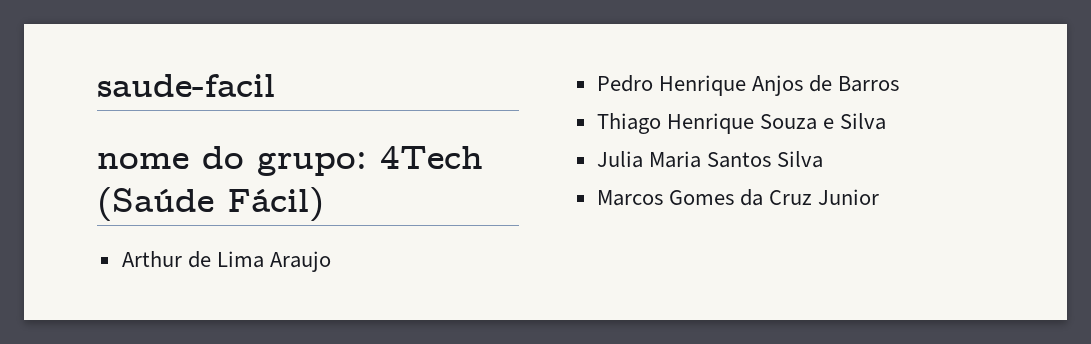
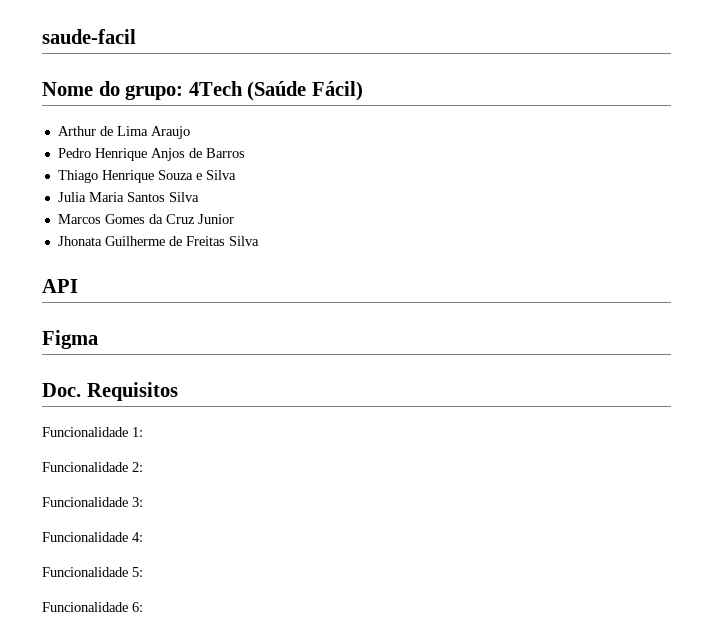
- nome do grupo: 4Tech (Saúde Fácil)
+ Nome do grupo: 4Tech (Saúde Fácil)
+ Jhonata Guilherme de Freitas Silva
+ API
+ Figma
+ Doc. Requisitos
+ Funcionalidade 1:
+ Funcionalidade 2:
+ Funcionalidade 3:
+ Funcionalidade 4:
+ Funcionalidade 5:
+ Funcionalidade 6:

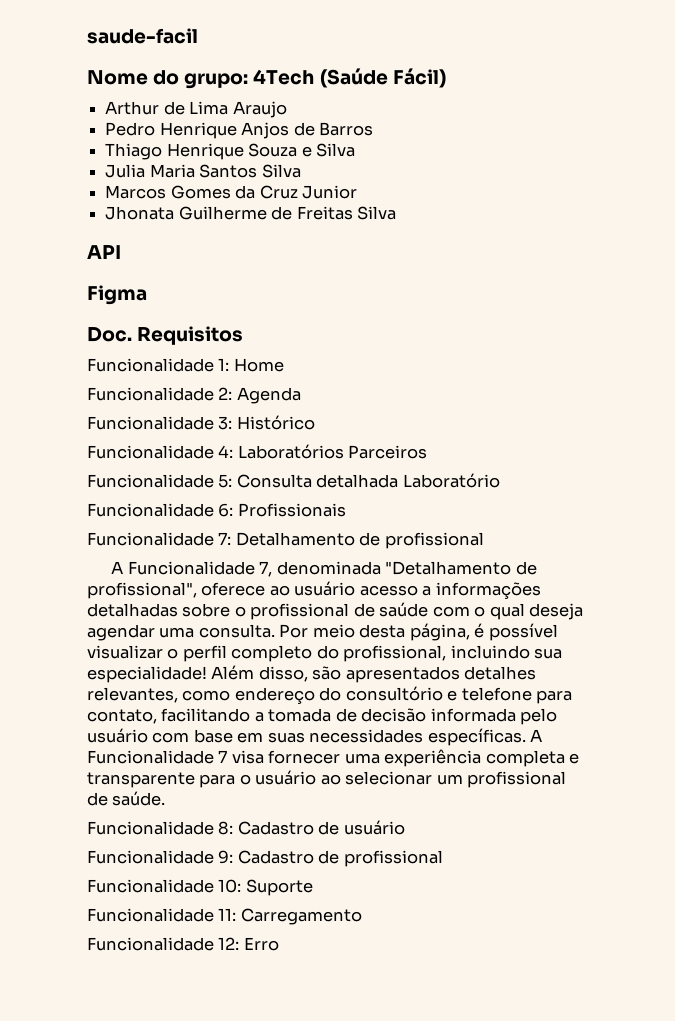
- Funcionalidade 1:
+ Funcionalidade 1: Home
- Funcionalidade 2:
+ Funcionalidade 2: Agenda
- Funcionalidade 3:
+ Funcionalidade 3: Histórico
- Funcionalidade 4:
+ Funcionalidade 4: Laboratórios Parceiros
- Funcionalidade 5:
+ Funcionalidade 5: Consulta detalhada Laboratório
- Funcionalidade 6:
+ Funcionalidade 6: Profissionais
+ Funcionalidade 7: Detalhamento de profissional
+ A Funcionalidade 7, denominada "Detalhamento de profissional", oferece ao usuário acesso a informações detalhadas sobre o profissional de saúde com o qual deseja agendar uma consulta. Por meio desta página, é possível visualizar o perfil completo do profissional, incluindo sua especialidade! Além disso, são apresentados detalhes relevantes, como endereço do consultório e telefone para contato, facilitando a tomada de decisão informada pelo usuário com base em suas necessidades específicas. A Funcionalidade 7 visa fornecer uma experiência completa e transparente para o usuário ao selecionar um profissional de saúde.
+ Funcionalidade 8: Cadastro de usuário
+ Funcionalidade 9: Cadastro de profissional
+ Funcionalidade 10: Suporte
+ Funcionalidade 11: Carregamento
+ Funcionalidade 12: Erro

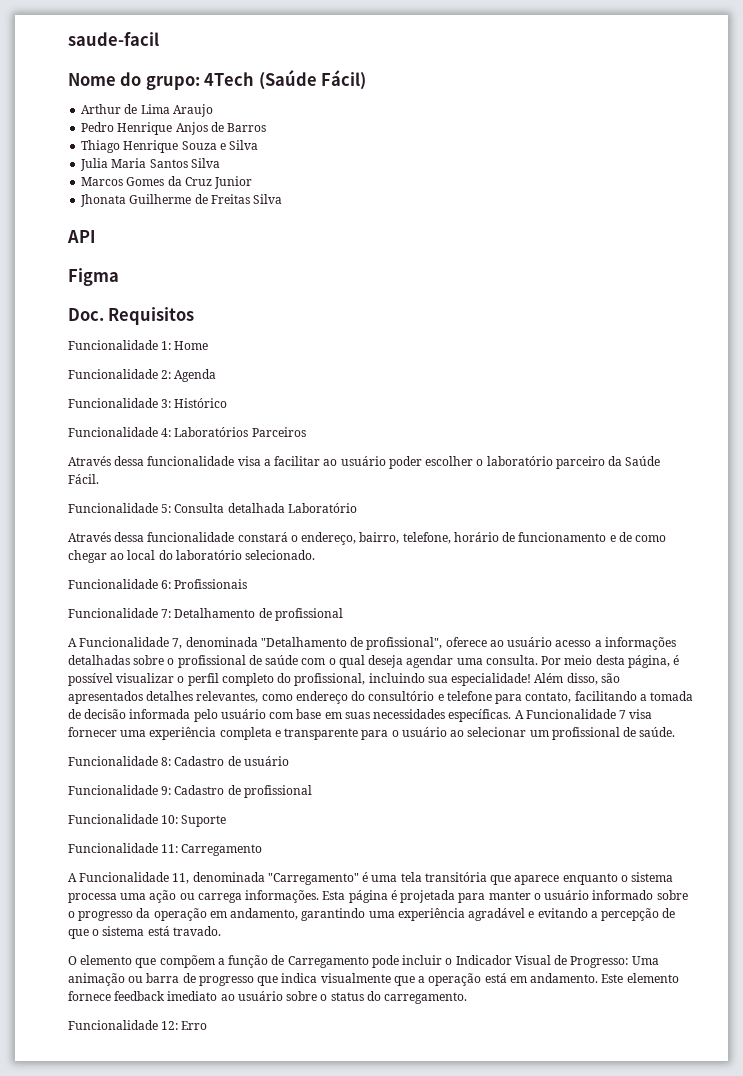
+ Através dessa funcionalidade visa a facilitar ao usuário poder escolher o laboratório parceiro da Saúde Fácil.
+ Através dessa funcionalidade constará o endereço, bairro, telefone, horário de funcionamento e de como chegar ao local do laboratório selecionado.
+ A Funcionalidade 11, denominada "Carregamento" é uma tela transitória que aparece enquanto o sistema processa uma ação ou carrega informações. Esta página é projetada para manter o usuário informado sobre o progresso da operação em andamento, garantindo uma experiência agradável e evitando a percepção de que o sistema está travado.
+ O elemento que compõem a função de Carregamento pode incluir o Indicador Visual de Progresso: Uma animação ou barra de progresso que indica visualmente que a operação está em andamento. Este elemento fornece feedback imediato ao usuário sobre o status do carregamento.

